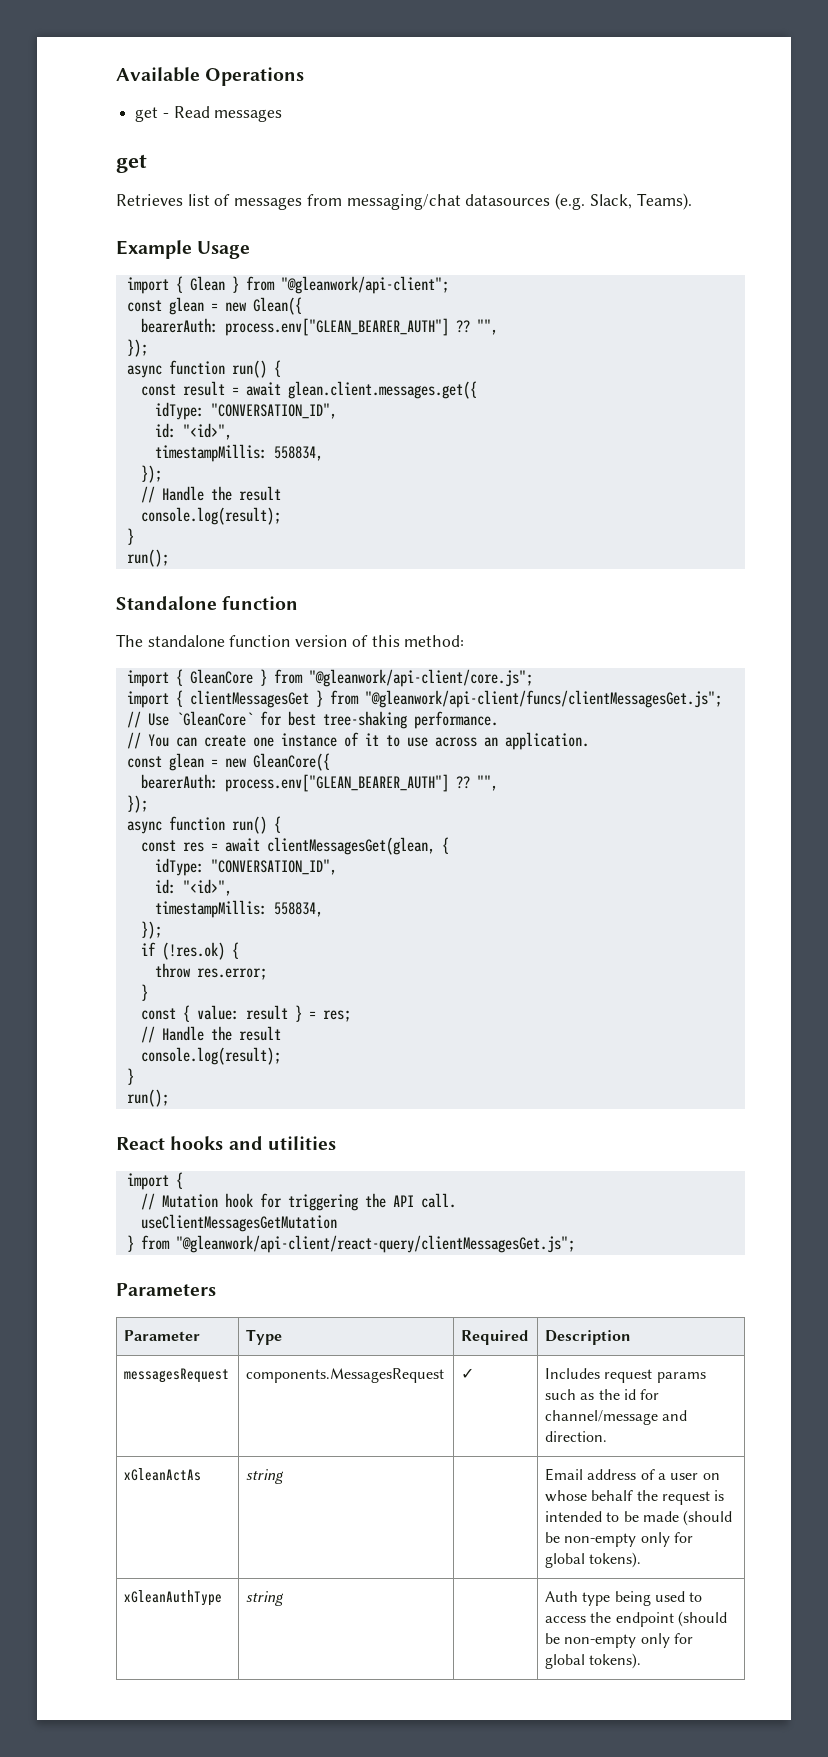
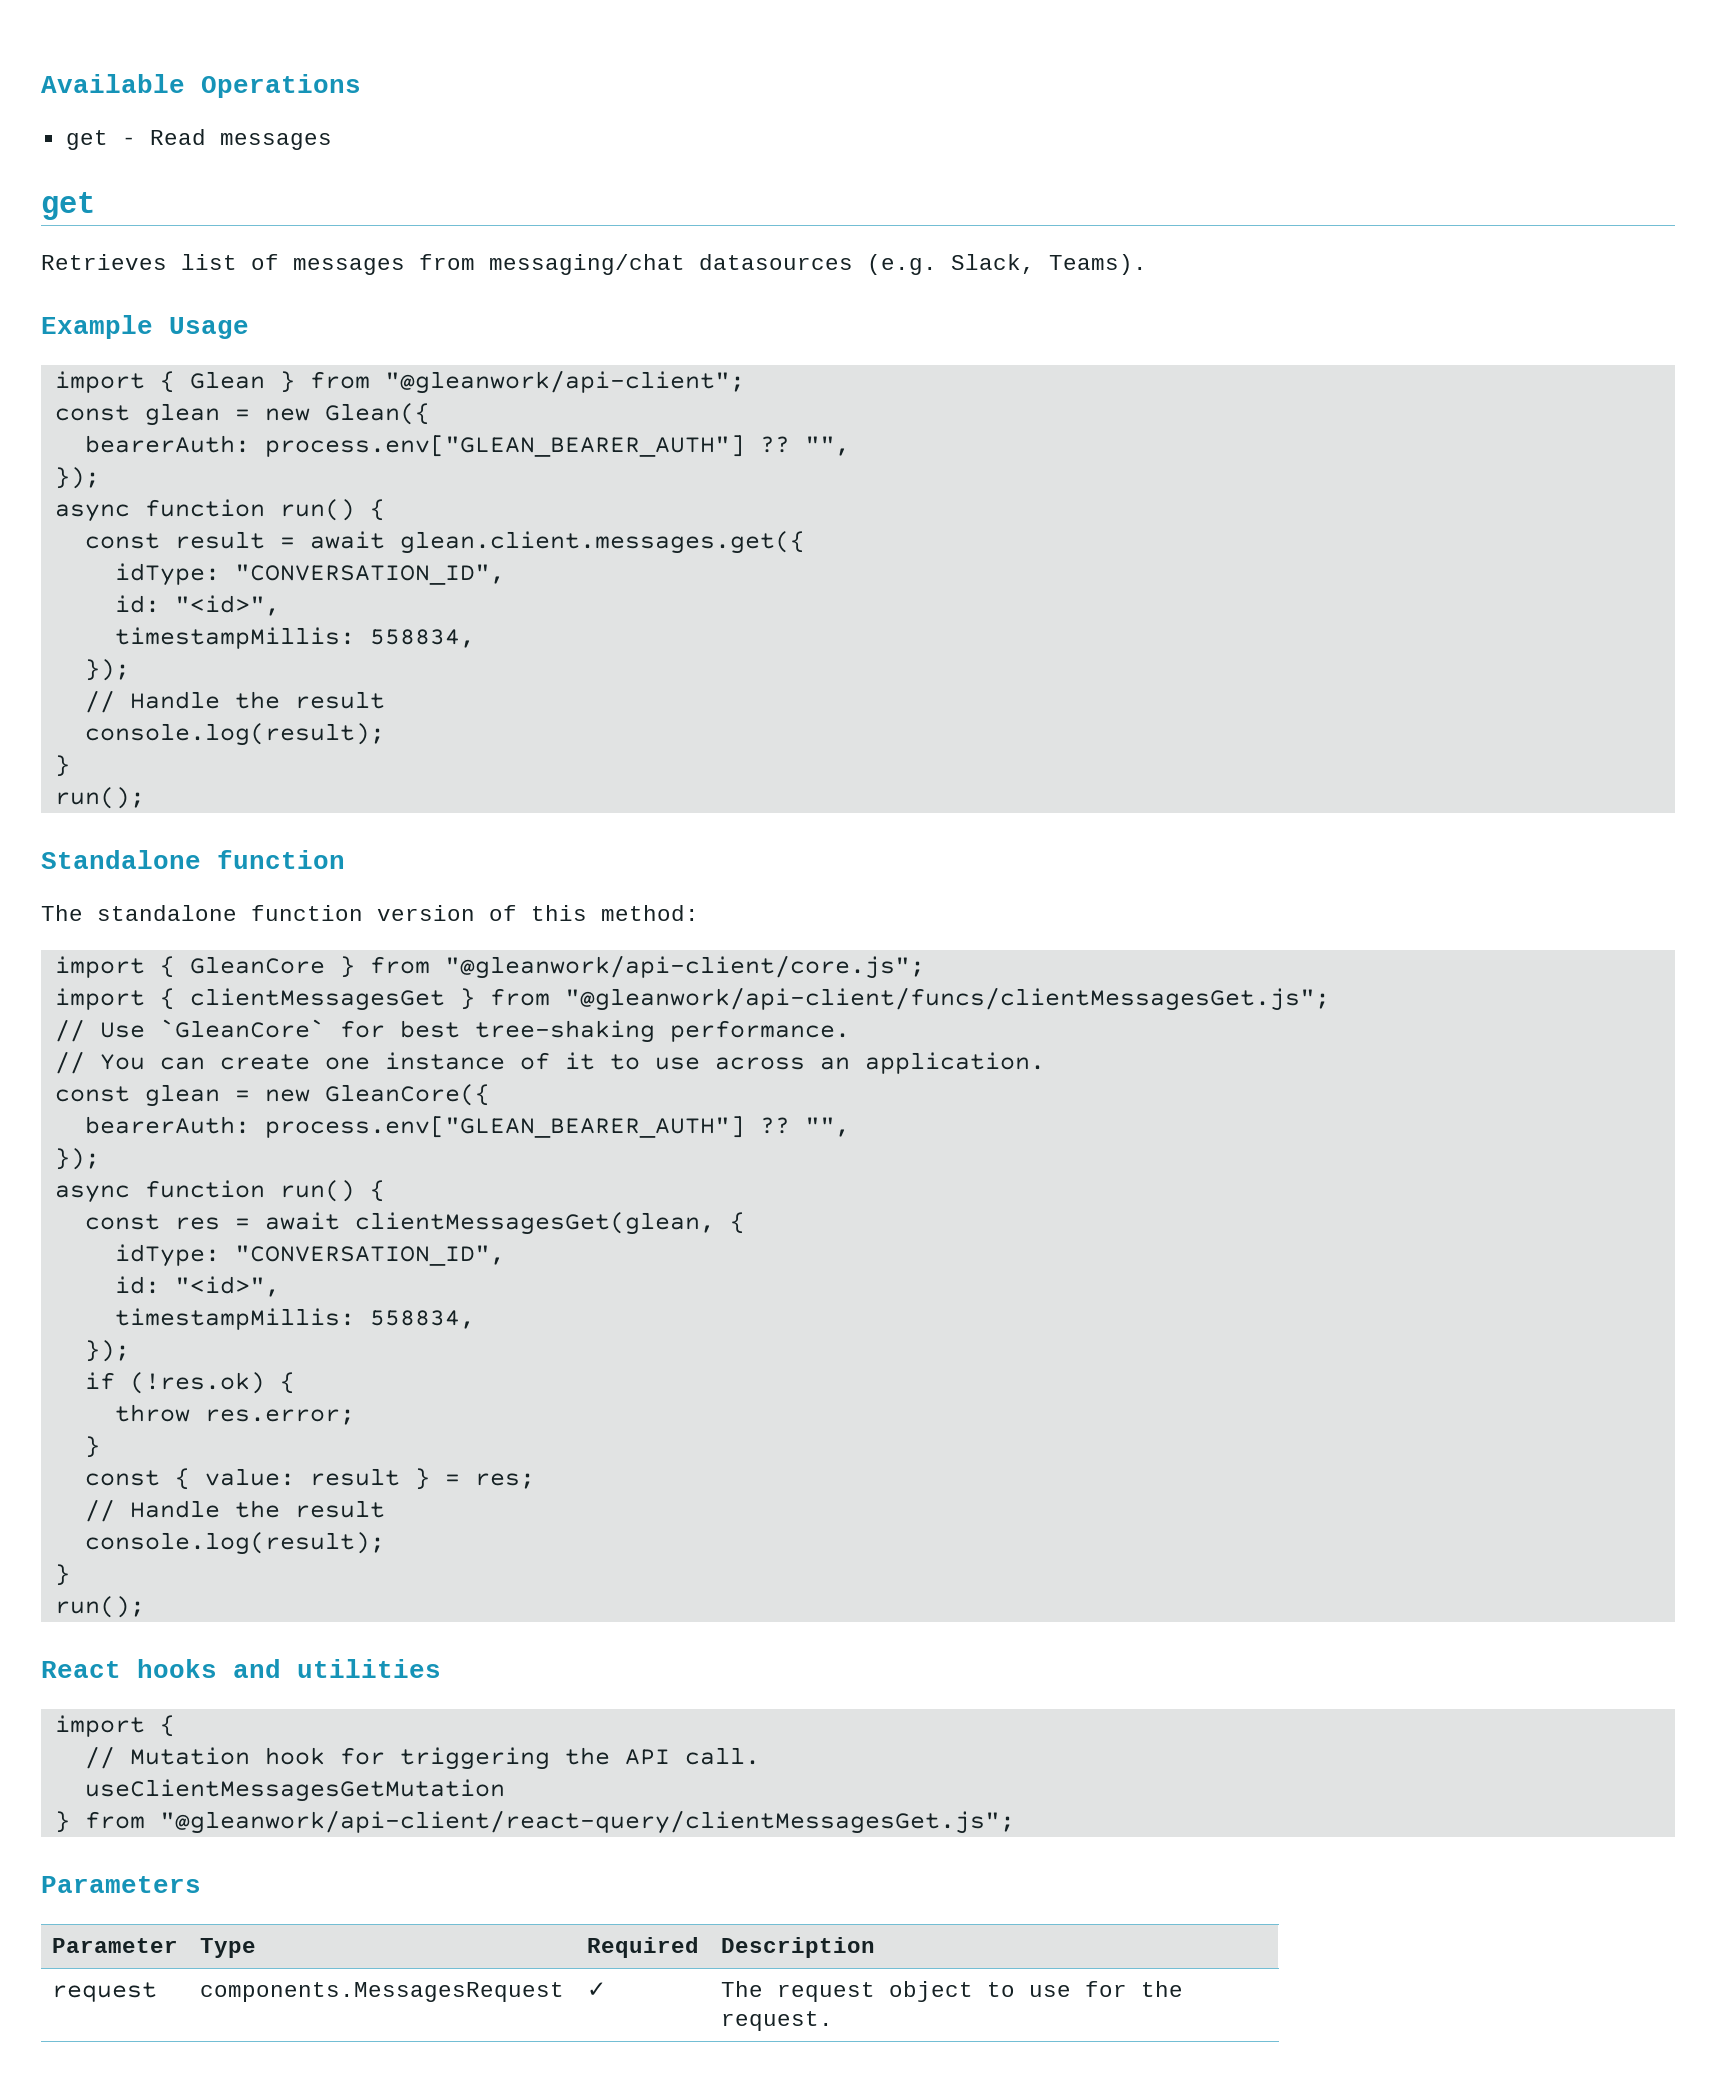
- messagesRequest | components.MessagesRequest | ✓ | Includes request params such as the id for channel/message and direction.
- xGleanActAs | string | | Email address of a user on whose behalf the request is intended to be made (should be non-empty only for global tokens).
- xGleanAuthType | string | | Auth type being used to access the endpoint (should be non-empty only for global tokens).
+ request | components.MessagesRequest | ✓ | The request object to use for the request.

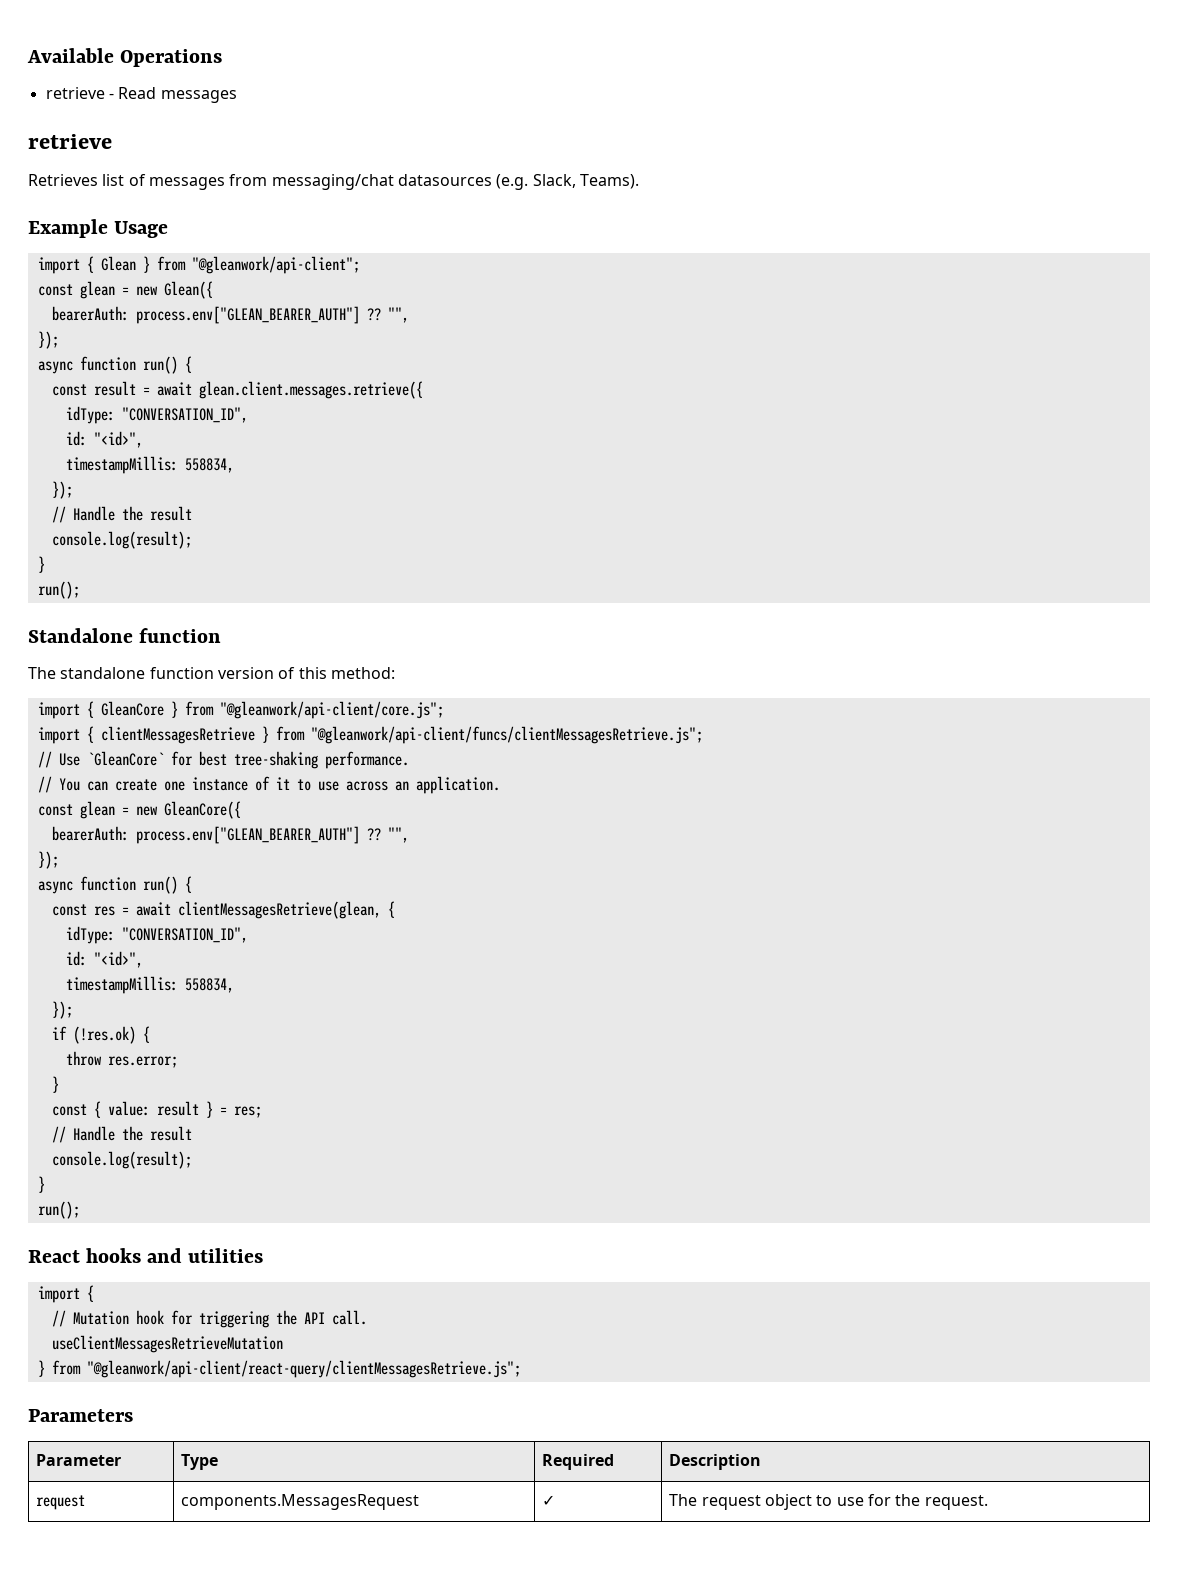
- get - Read messages
- get
+ retrieve - Read messages
+ retrieve
- const result = await glean.client.messages.get({
+ const result = await glean.client.messages.retrieve({
- import { clientMessagesGet } from "@gleanwork/api-client/funcs/clientMessagesGet.js";
+ import { clientMessagesRetrieve } from "@gleanwork/api-client/funcs/clientMessagesRetrieve.js";
- const res = await clientMessagesGet(glean, {
+ const res = await clientMessagesRetrieve(glean, {
- useClientMessagesGetMutation
- } from "@gleanwork/api-client/react-query/clientMessagesGet.js";
+ useClientMessagesRetrieveMutation
+ } from "@gleanwork/api-client/react-query/clientMessagesRetrieve.js";

